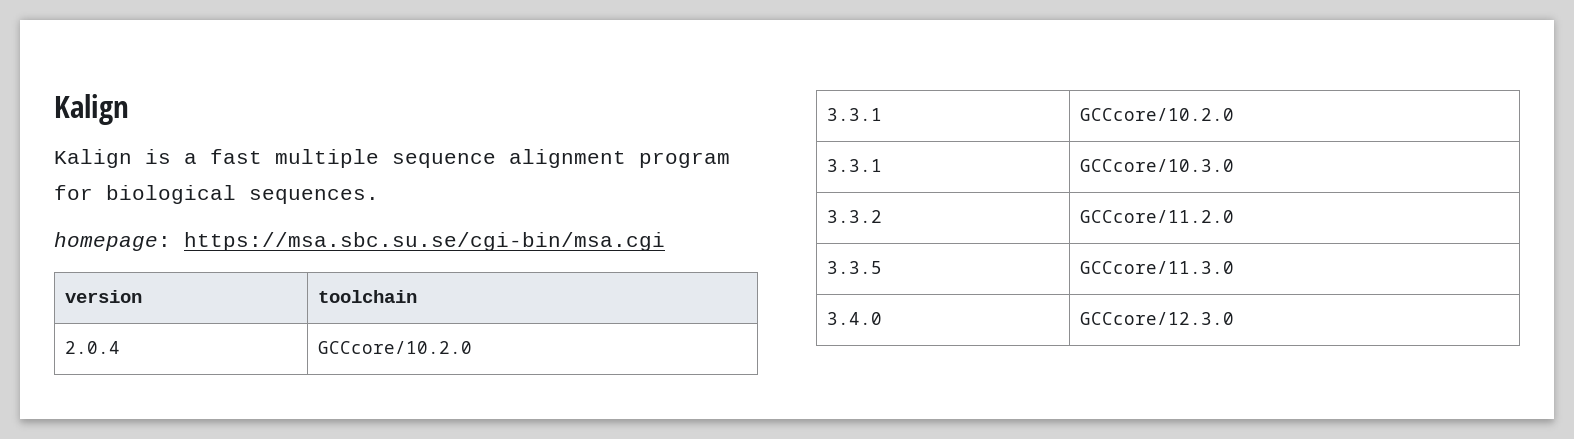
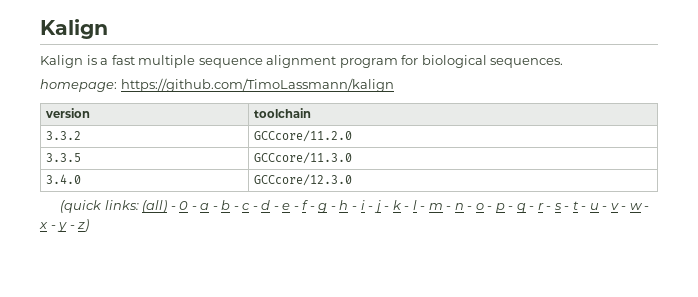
- homepage: https://msa.sbc.su.se/cgi-bin/msa.cgi
+ homepage: https://github.com/TimoLassmann/kalign
- 2.0.4 | GCCcore/10.2.0
- 3.3.1 | GCCcore/10.2.0
- 3.3.1 | GCCcore/10.3.0
+ (quick links: (all) - 0 - a - b - c - d - e - f - g - h - i - j - k - l - m - n - o - p - q - r - s - t - u - v - w - x - y - z)

